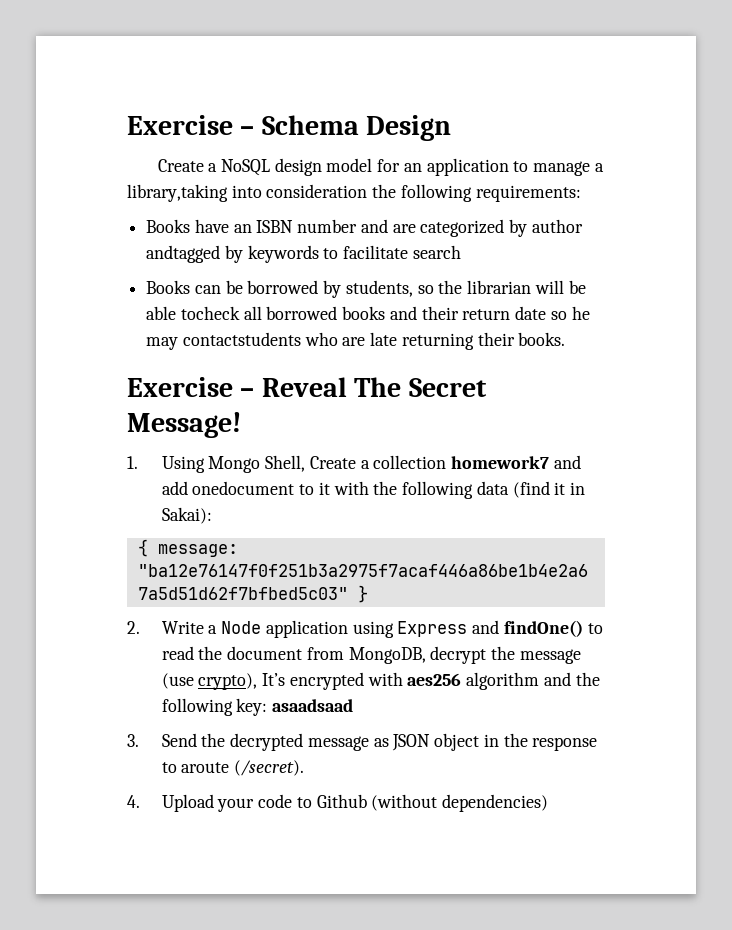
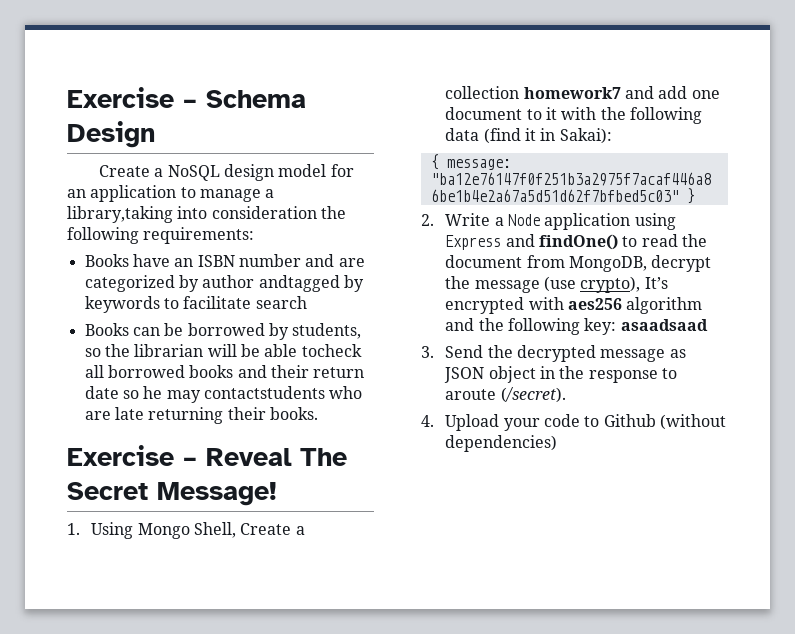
- 1. Using Mongo Shell, Create a collection homework7 and add onedocument to it with the following data (find it in Sakai):
+ 1. Using Mongo Shell, Create a collection homework7 and add one document to it with the following data (find it in Sakai):

